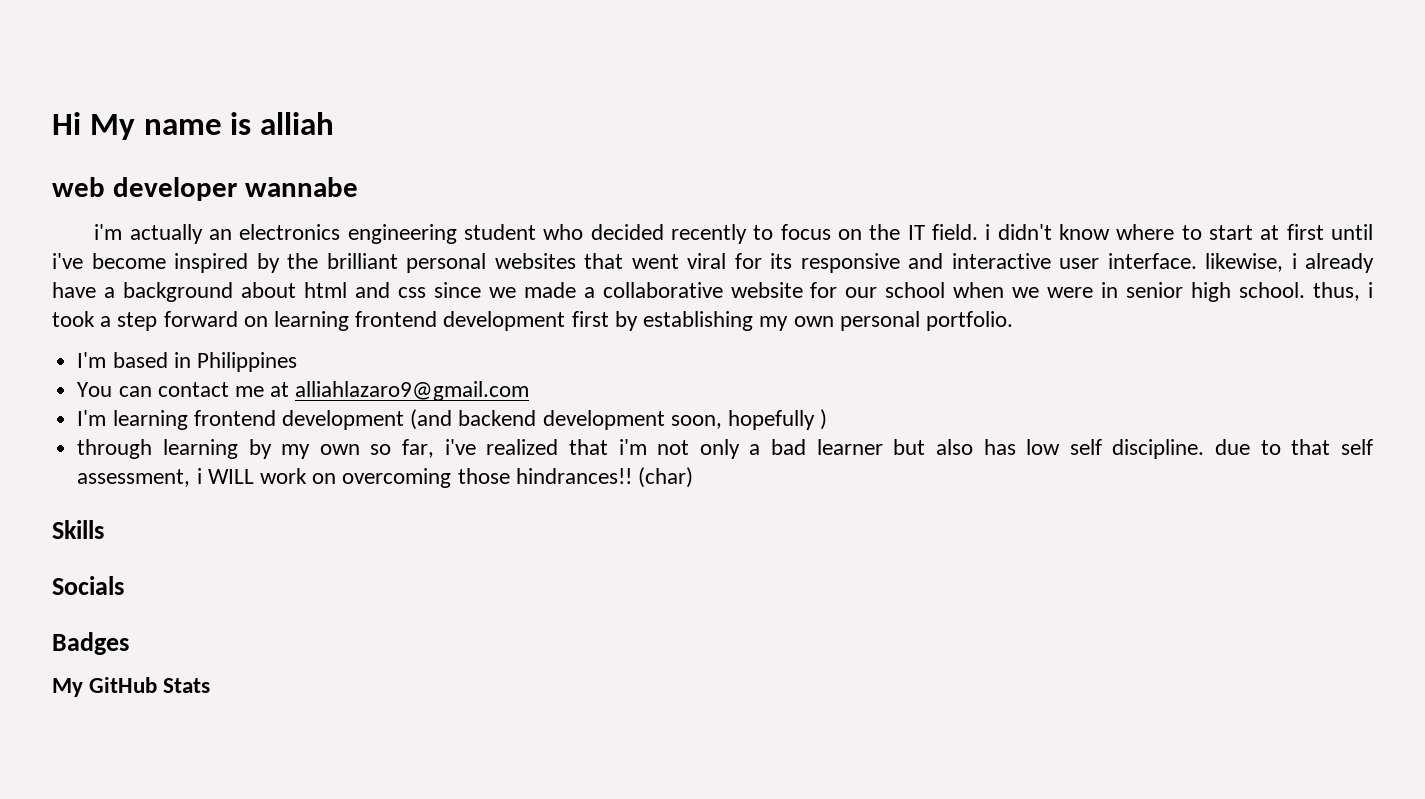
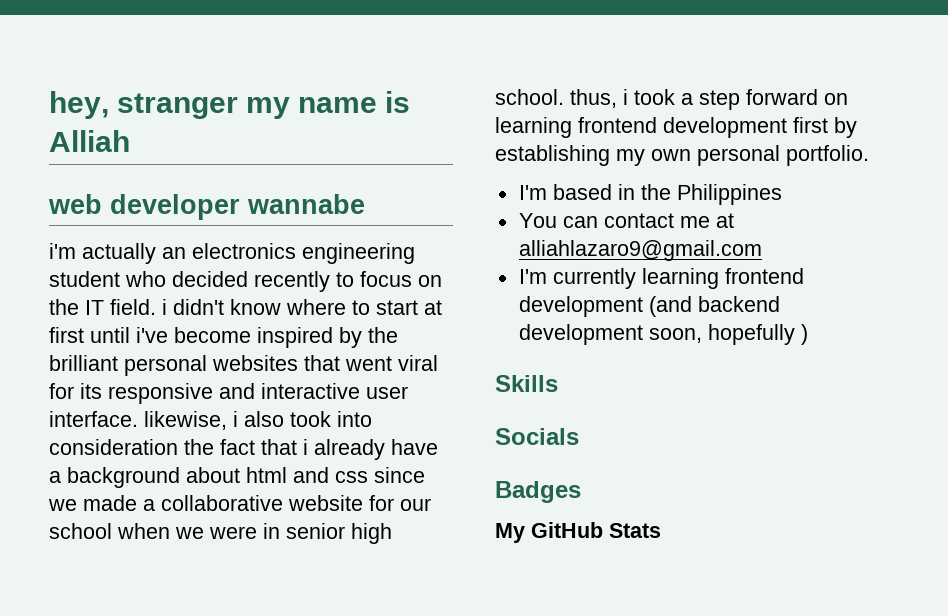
- Hi My name is alliah
+ hey, stranger my name is Alliah
- i'm actually an electronics engineering student who decided recently to focus on the IT field. i didn't know where to start at first until i've become inspired by the brilliant personal websites that went viral for its responsive and interactive user interface. likewise, i already have a background about html and css since we made a collaborative website for our school when we were in senior high school. thus, i took a step forward on learning frontend development first by establishing my own personal portfolio.
+ i'm actually an electronics engineering student who decided recently to focus on the IT field. i didn't know where to start at first until i've become inspired by the brilliant personal websites that went viral for its responsive and interactive user interface. likewise, i also took into consideration the fact that i already have a background about html and css since we made a collaborative website for our school when we were in senior high school. thus, i took a step forward on learning frontend development first by establishing my own personal portfolio.
- I'm based in Philippines
+ I'm based in the Philippines
- I'm learning frontend development (and backend development soon, hopefully )
+ I'm currently learning frontend development (and backend development soon, hopefully )
- through learning by my own so far, i've realized that i'm not only a bad learner but also has low self discipline. due to that self assessment, i WILL work on overcoming those hindrances!! (char)

